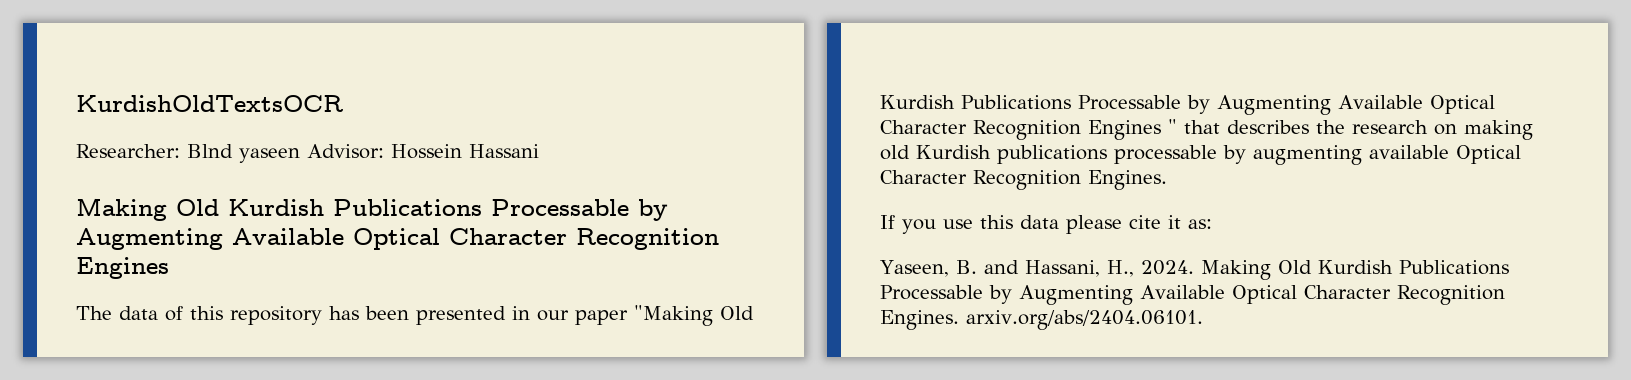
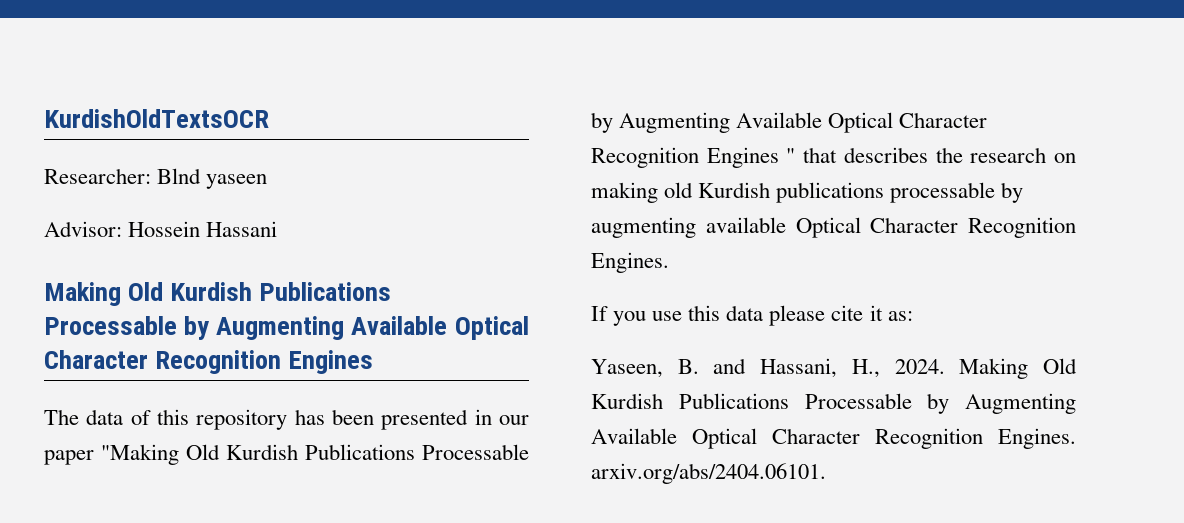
- Researcher: Blnd yaseen Advisor: Hossein Hassani
+ Researcher: Blnd yaseen
+ Advisor: Hossein Hassani

